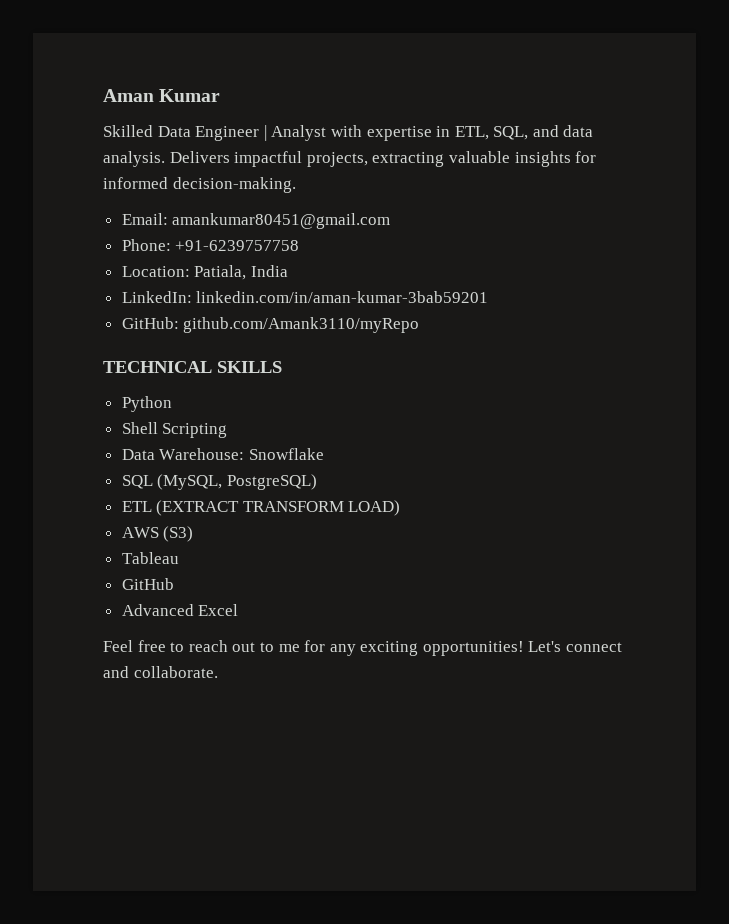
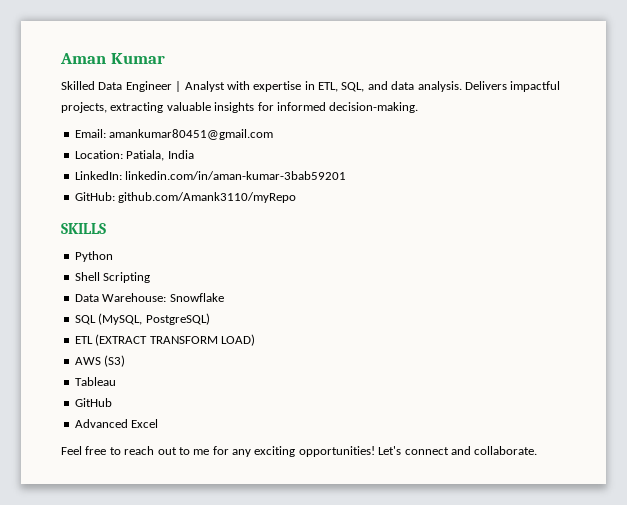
- Phone: +91-6239757758
- TECHNICAL SKILLS
+ SKILLS

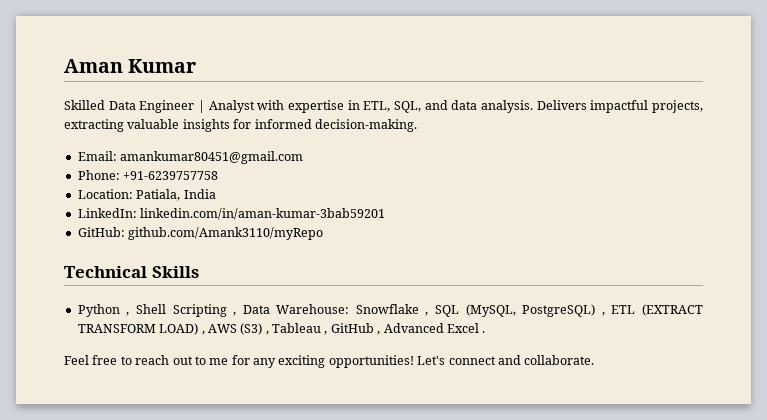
+ Phone: +91-6239757758
- SKILLS
+ Technical Skills
- Python
- Shell Scripting
- Data Warehouse: Snowflake
- SQL (MySQL, PostgreSQL)
- ETL (EXTRACT TRANSFORM LOAD)
- AWS (S3)
- Tableau
- GitHub
- Advanced Excel
+ Python , Shell Scripting , Data Warehouse: Snowflake , SQL (MySQL, PostgreSQL) , ETL (EXTRACT TRANSFORM LOAD) , AWS (S3) , Tableau , GitHub , Advanced Excel .

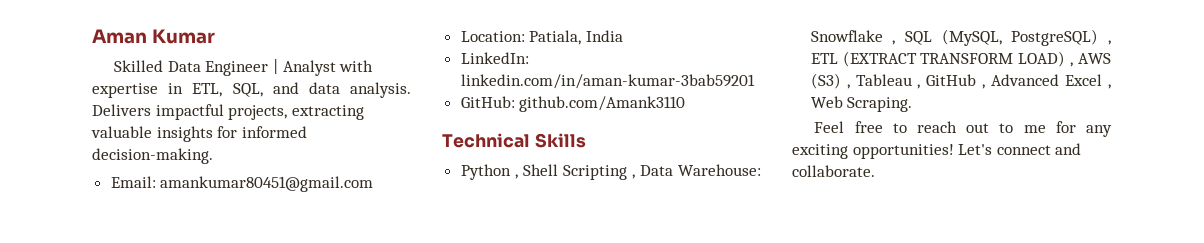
- Phone: +91-6239757758
- GitHub: github.com/Amank3110/myRepo
+ GitHub: github.com/Amank3110
- Python , Shell Scripting , Data Warehouse: Snowflake , SQL (MySQL, PostgreSQL) , ETL (EXTRACT TRANSFORM LOAD) , AWS (S3) , Tableau , GitHub , Advanced Excel .
+ Python , Shell Scripting , Data Warehouse: Snowflake , SQL (MySQL, PostgreSQL) , ETL (EXTRACT TRANSFORM LOAD) , AWS (S3) , Tableau , GitHub , Advanced Excel , Web Scraping.

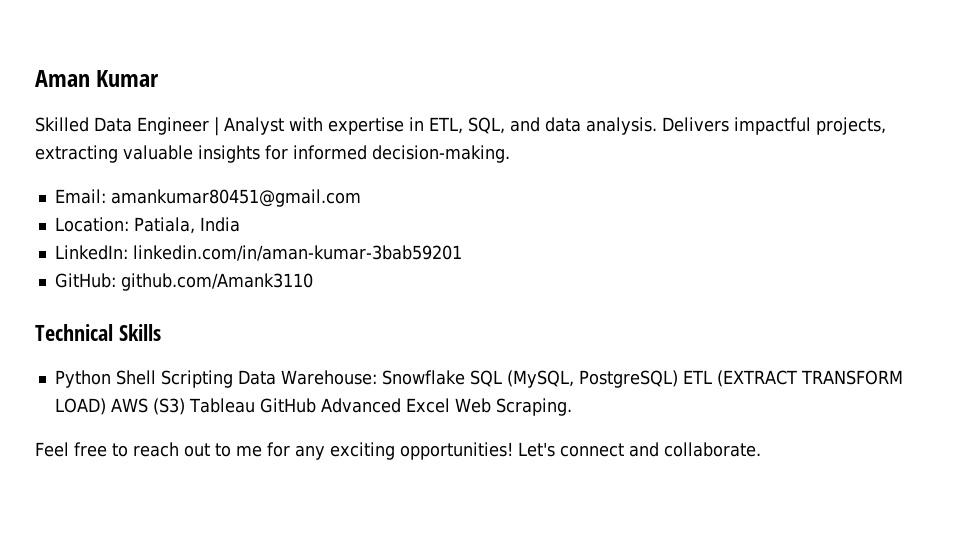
- Python , Shell Scripting , Data Warehouse: Snowflake , SQL (MySQL, PostgreSQL) , ETL (EXTRACT TRANSFORM LOAD) , AWS (S3) , Tableau , GitHub , Advanced Excel , Web Scraping.
+ Python Shell Scripting Data Warehouse: Snowflake SQL (MySQL, PostgreSQL) ETL (EXTRACT TRANSFORM LOAD) AWS (S3) Tableau GitHub Advanced Excel Web Scraping.

